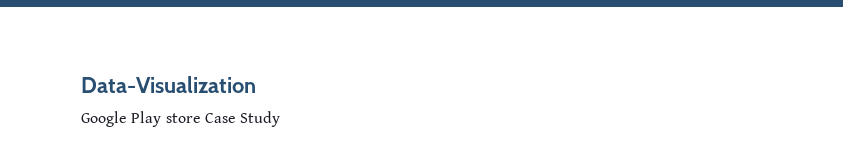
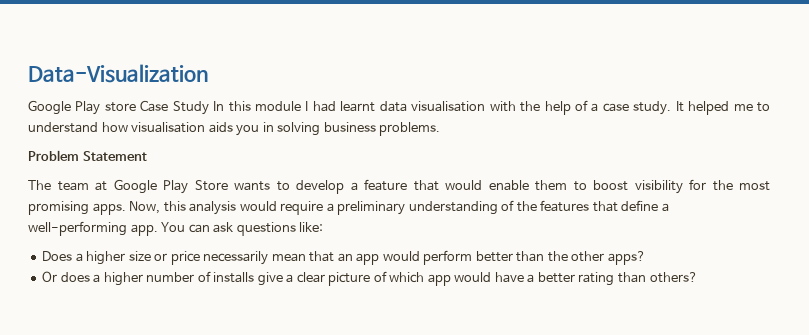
- Google Play store Case Study
+ Google Play store Case Study In this module I had learnt data visualisation with the help of a case study. It helped me to understand how visualisation aids you in solving business problems.
+ Problem Statement
+ The team at Google Play Store wants to develop a feature that would enable them to boost visibility for the most promising apps. Now, this analysis would require a preliminary understanding of the features that define a well-performing app. You can ask questions like:
+ Does a higher size or price necessarily mean that an app would perform better than the other apps?
+ Or does a higher number of installs give a clear picture of which app would have a better rating than others?

